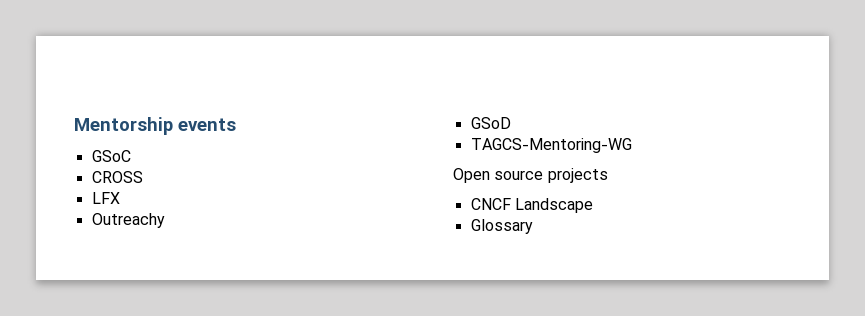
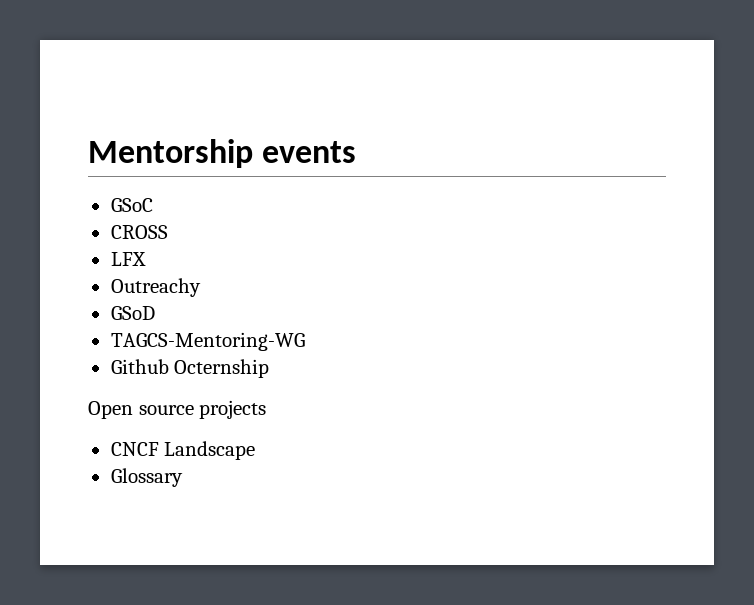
+ Github Octernship

